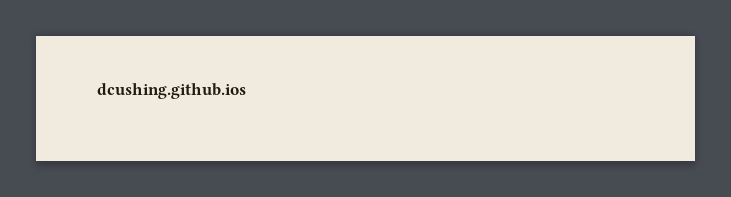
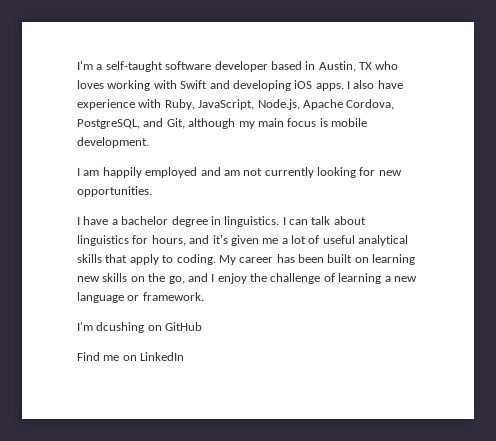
- dcushing.github.ios
+ I'm a self-taught software developer based in Austin, TX who loves working with Swift and developing iOS apps. I also have experience with Ruby, JavaScript, Node.js, Apache Cordova, PostgreSQL, and Git, although my main focus is mobile development.
+ I am happily employed and am not currently looking for new opportunities.
+ I have a bachelor degree in linguistics. I can talk about linguistics for hours, and it's given me a lot of useful analytical skills that apply to coding. My career has been built on learning new skills on the go, and I enjoy the challenge of learning a new language or framework.
+ I'm dcushing on GitHub
+ Find me on LinkedIn

